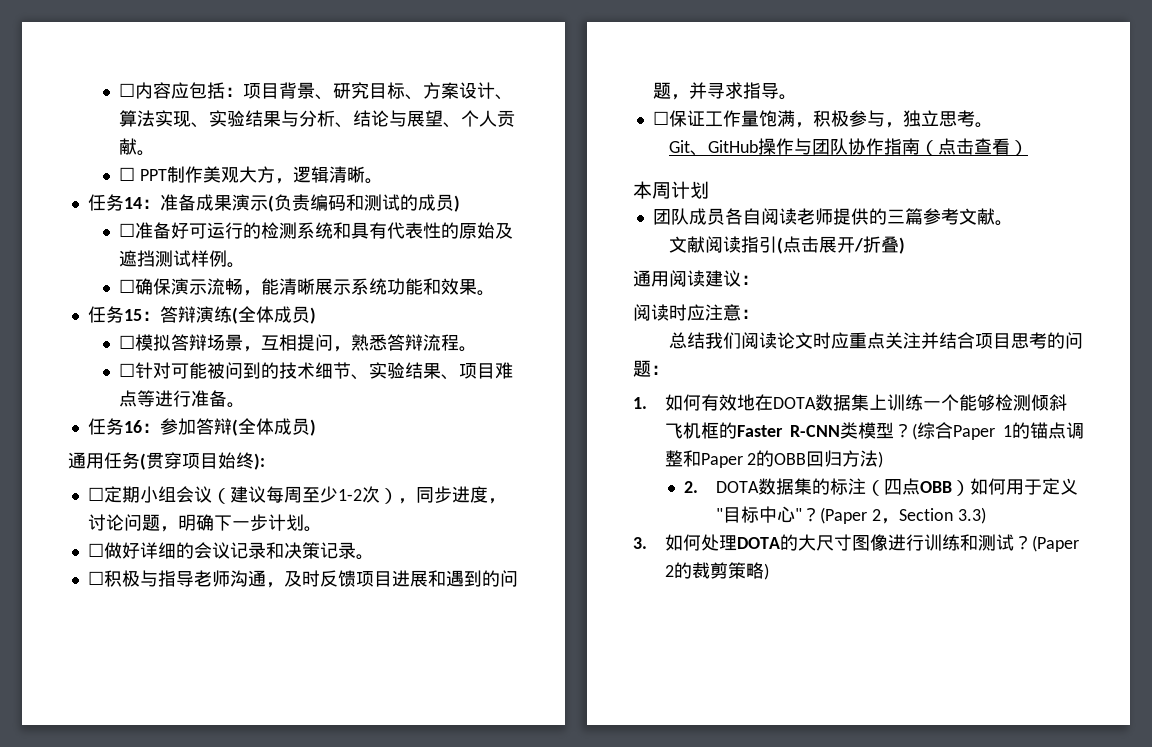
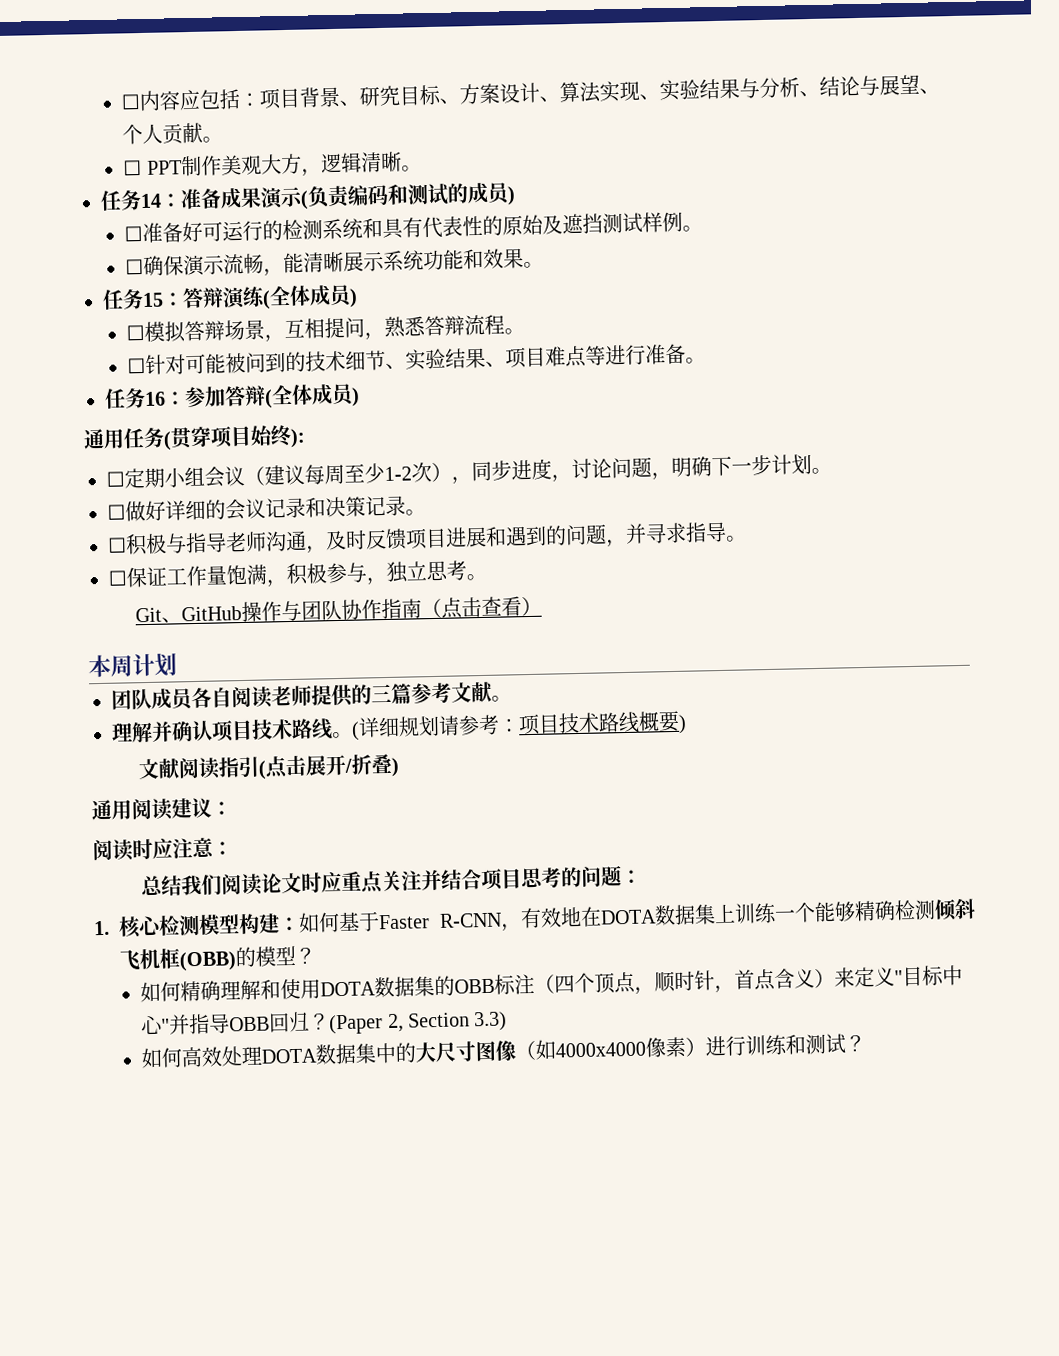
+ 理解并确认项目技术路线。(详细规划请参考：项目技术路线概要)
- 1.如何有效地在DOTA数据集上训练一个能够检测倾斜飞机框的Faster R-CNN类模型？(综合Paper 1的锚点调整和Paper 2的OBB回归方法)
- 2. DOTA数据集的标注（四点OBB）如何用于定义"目标中心"？(Paper 2，Section 3.3)
- 3.如何处理DOTA的大尺寸图像进行训练和测试？(Paper 2的裁剪策略)
+ 1.核心检测模型构建：如何基于Faster R-CNN，有效地在DOTA数据集上训练一个能够精确检测倾斜飞机框(OBB)的模型？
+ 如何精确理解和使用DOTA数据集的OBB标注（四个顶点，顺时针，首点含义）来定义"目标中心"并指导OBB回归？(Paper 2, Section 3.3)
+ 如何高效处理DOTA数据集中的大尺寸图像（如4000x4000像素）进行训练和测试？

